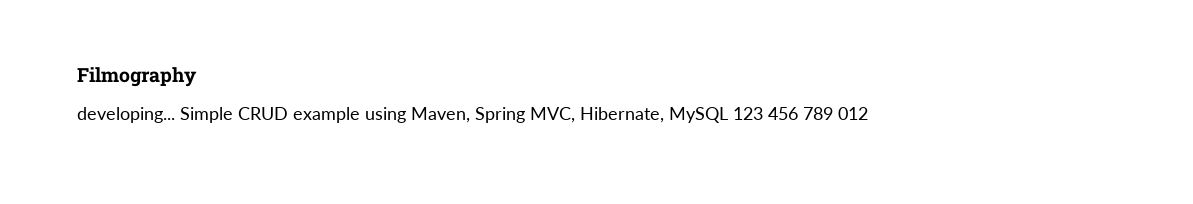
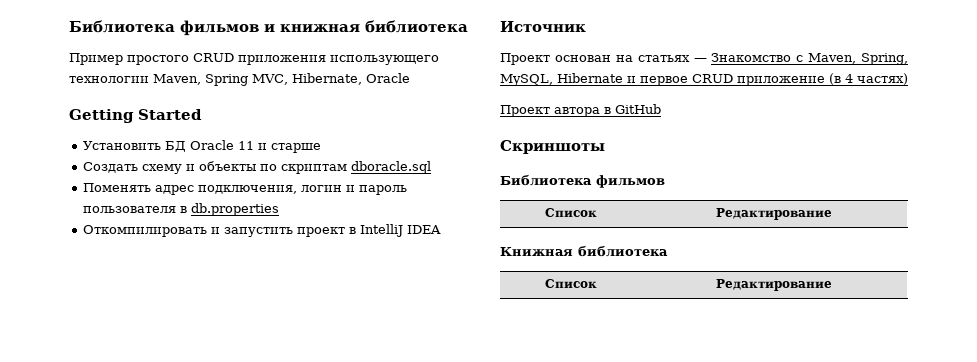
- Filmography
- developing... Simple CRUD example using Maven, Spring MVC, Hibernate, MySQL 123 456 789 012
+ Библиотека фильмов и книжная библиотека
+ Пример простого CRUD приложения использующего технологии Maven, Spring MVC, Hibernate, Oracle
+ Getting Started
+ Установить БД Oracle 11 и старше
+ Создать схему и объекты по скриптам dboracle.sql
+ Поменять адрес подключения, логин и пароль пользователя в db.properties
+ Откомпилировать и запустить проект в IntelliJ IDEA
+ Источник
+ Проект основан на статьях — Знакомство с Maven, Spring, MySQL, Hibernate и первое CRUD приложение (в 4 частях)
+ Проект автора в GitHub
+ Скриншоты
+ Библиотека фильмов
+ Список | Редактирование
+ Книжная библиотека
+ Список | Редактирование

